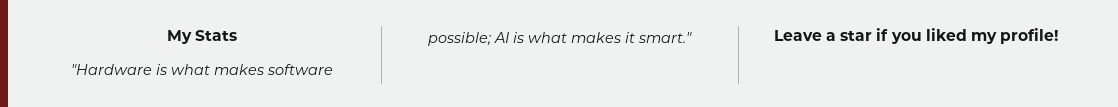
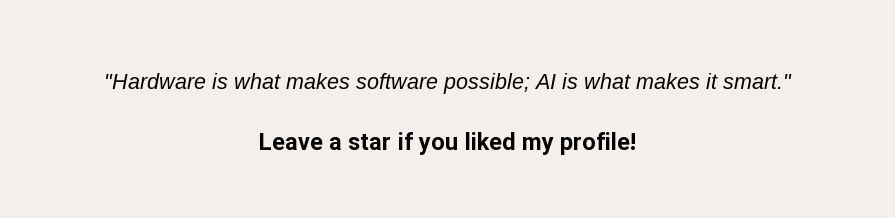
- My Stats

